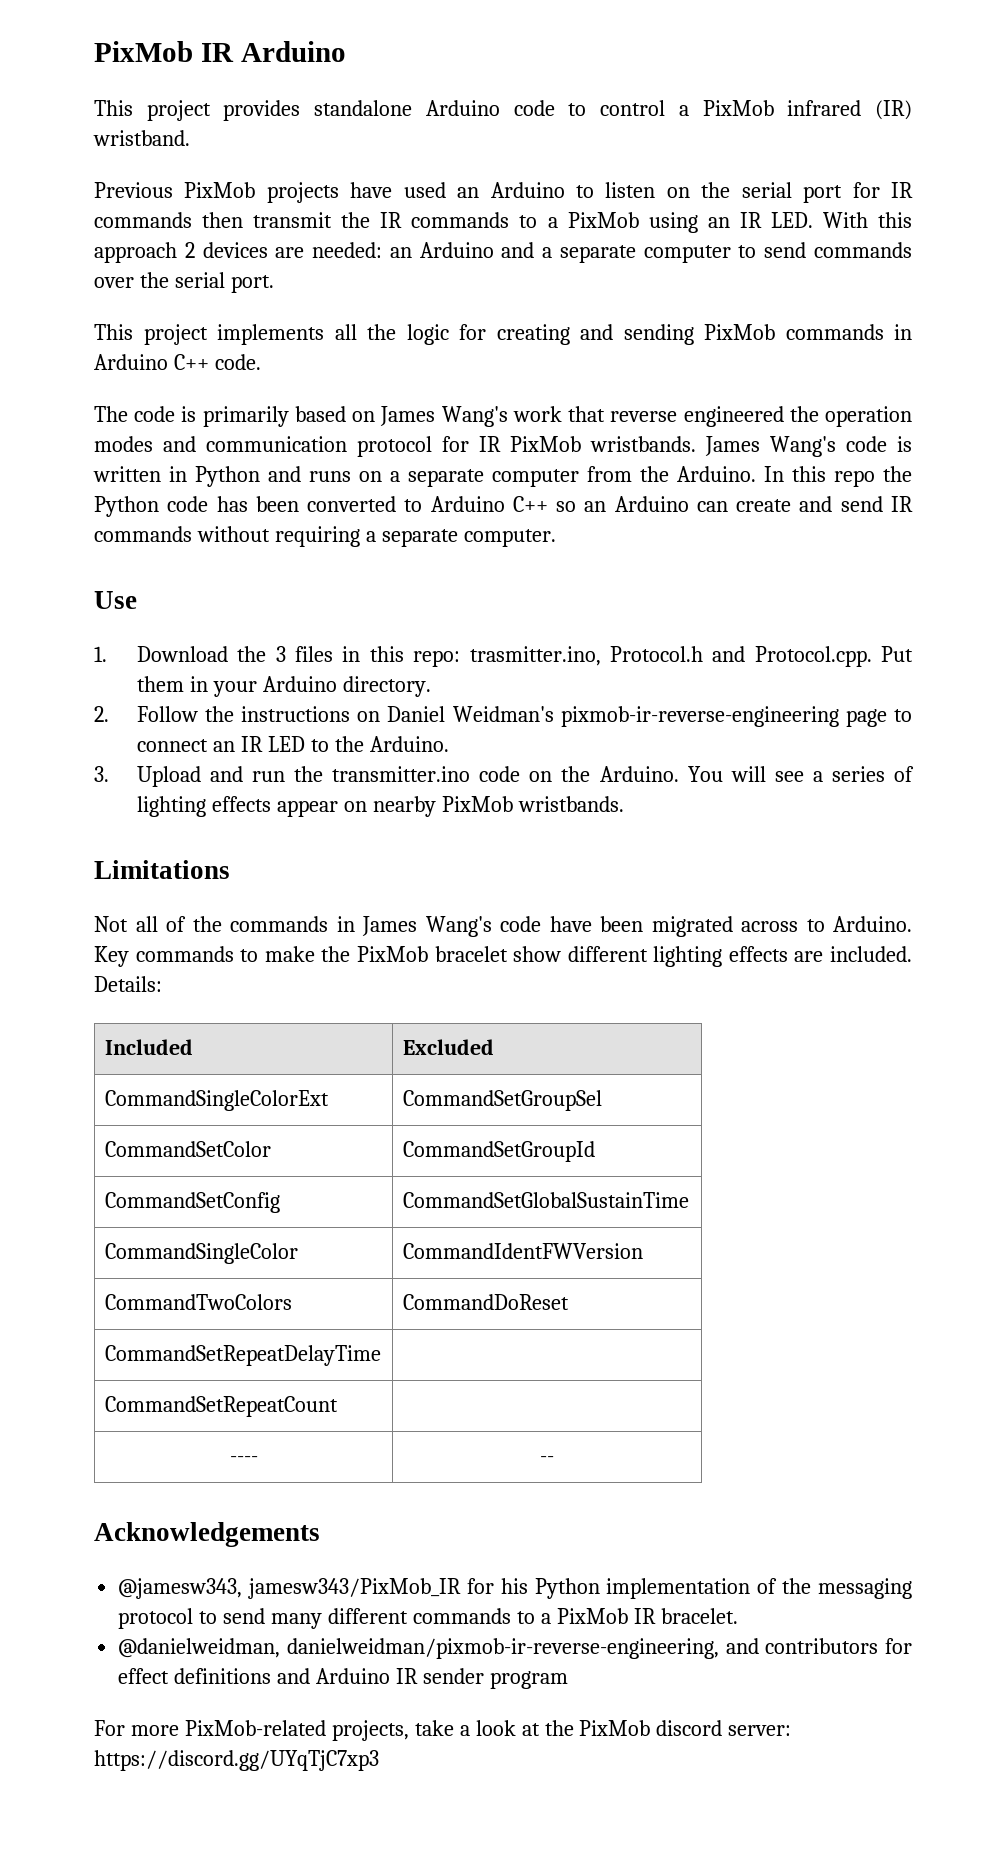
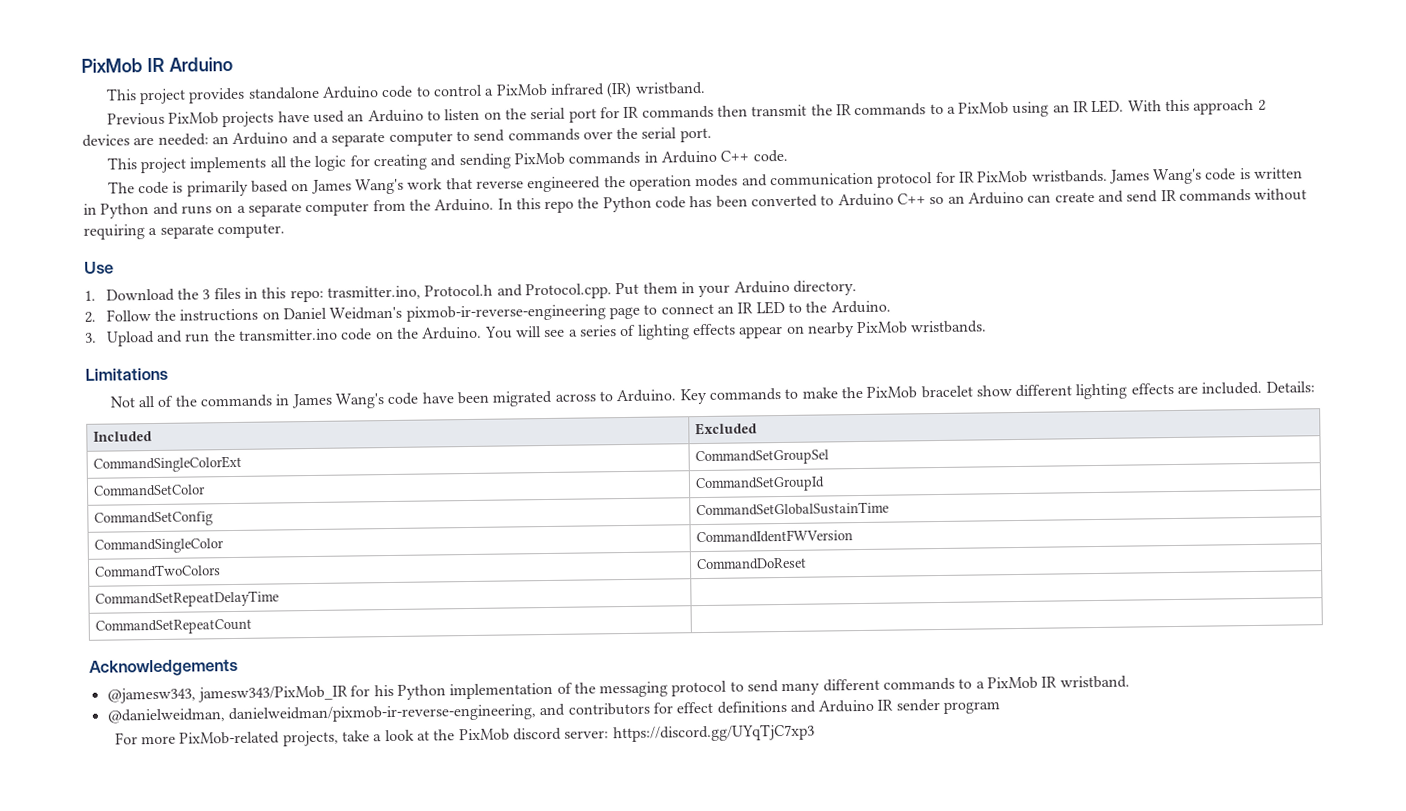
- ---- | --
- @jamesw343, jamesw343/PixMob_IR for his Python implementation of the messaging protocol to send many different commands to a PixMob IR bracelet.
+ @jamesw343, jamesw343/PixMob_IR for his Python implementation of the messaging protocol to send many different commands to a PixMob IR wristband.

